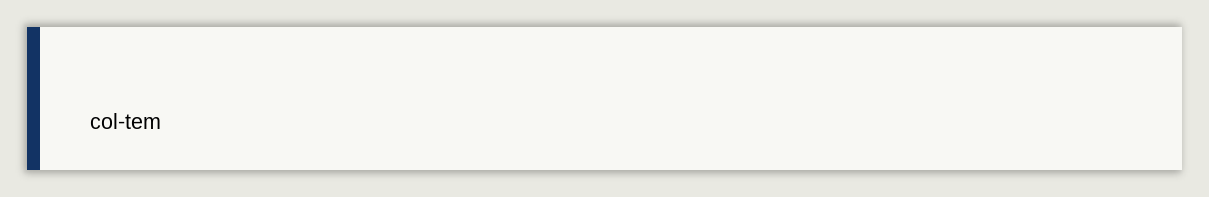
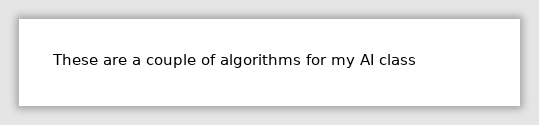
- col-tem
+ These are a couple of algorithms for my AI class

